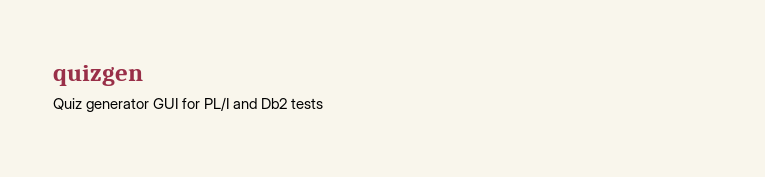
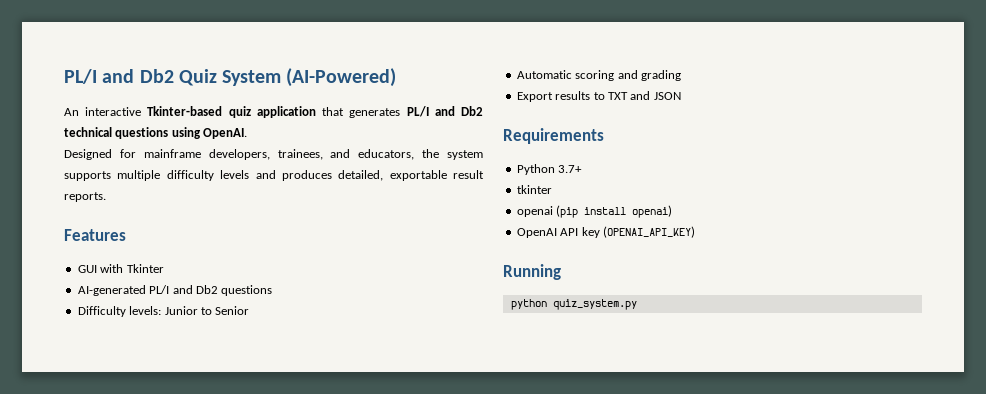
- quizgen
- Quiz generator GUI for PL/I and Db2 tests
+ PL/I and Db2 Quiz System (AI-Powered)
+ An interactive Tkinter-based quiz application that generates PL/I and Db2 technical questions using OpenAI.
+ Designed for mainframe developers, trainees, and educators, the system supports multiple difficulty levels and produces detailed, exportable result reports.
+ Features
+ GUI with Tkinter
+ AI-generated PL/I and Db2 questions
+ Difficulty levels: Junior to Senior
+ Automatic scoring and grading
+ Export results to TXT and JSON
+ Requirements
+ Python 3.7+
+ tkinter
+ openai (pip install openai)
+ OpenAI API key (OPENAI_API_KEY)
+ Running
+ python quiz_system.py

